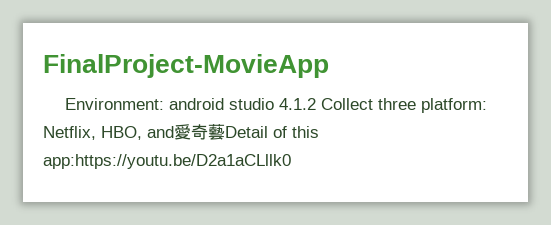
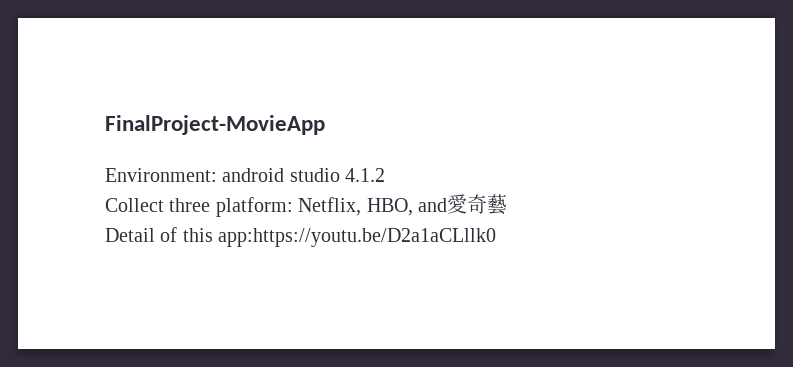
- Environment: android studio 4.1.2 Collect three platform: Netflix, HBO, and愛奇藝Detail of this app:https://youtu.be/D2a1aCLllk0
+ Environment: android studio 4.1.2
+ Collect three platform: Netflix, HBO, and愛奇藝
+ Detail of this app:https://youtu.be/D2a1aCLllk0

